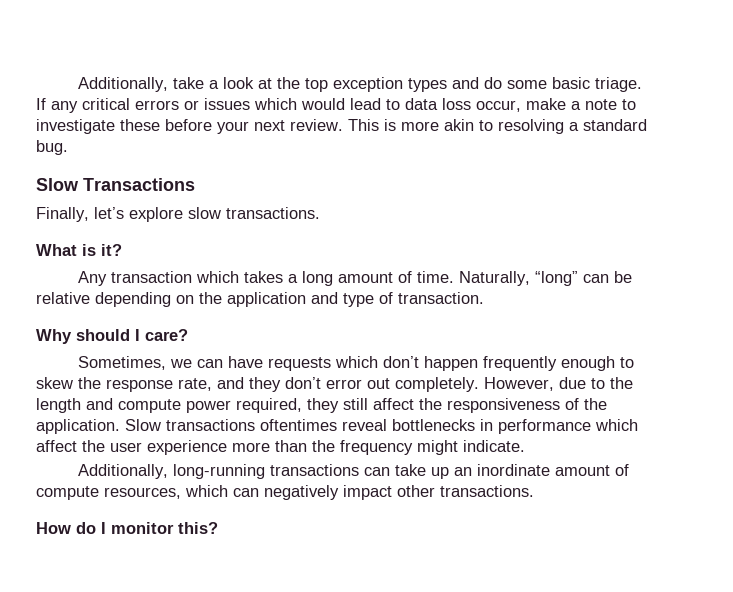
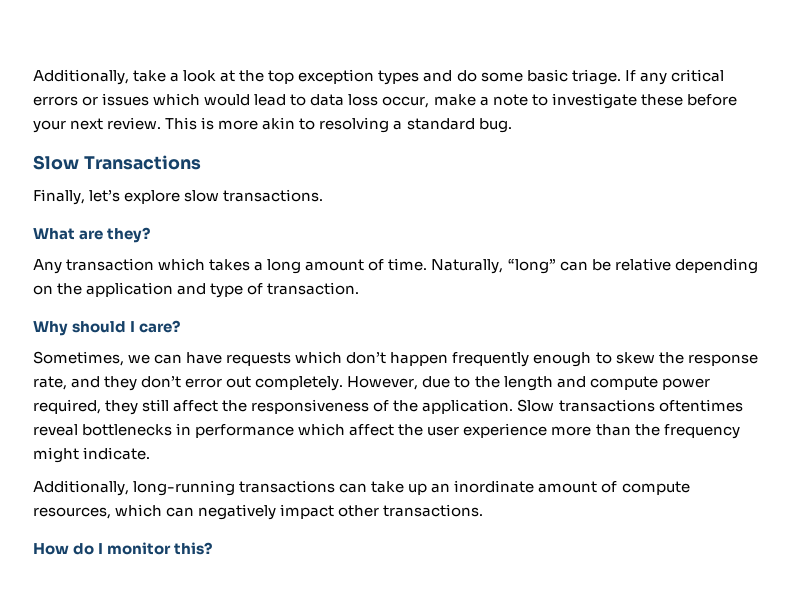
- What is it?
+ What are they?

